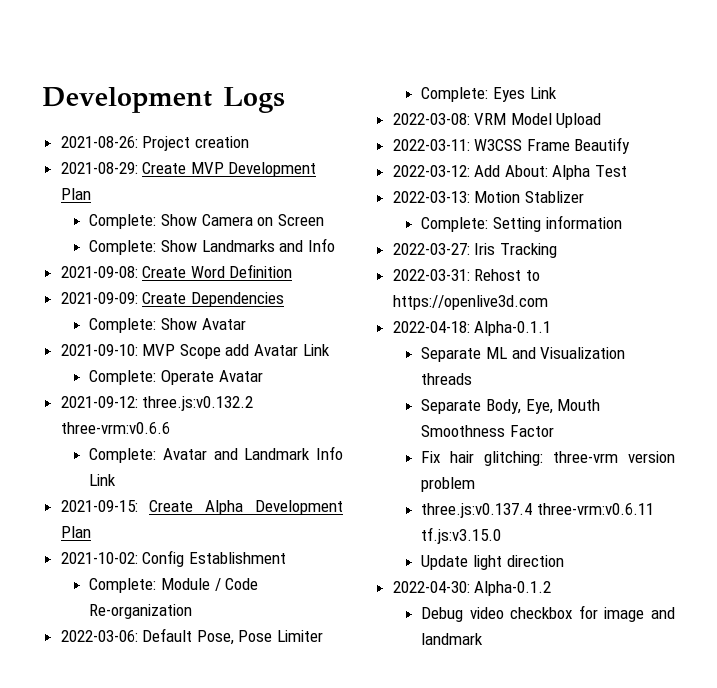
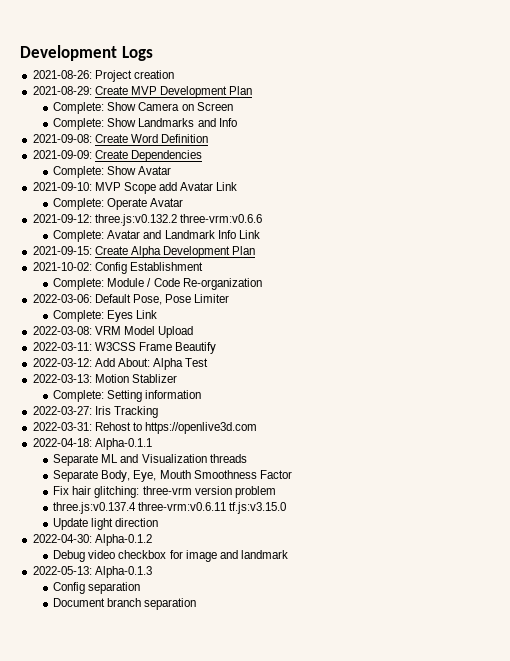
+ 2022-05-13: Alpha-0.1.3
+ Config separation
+ Document branch separation

